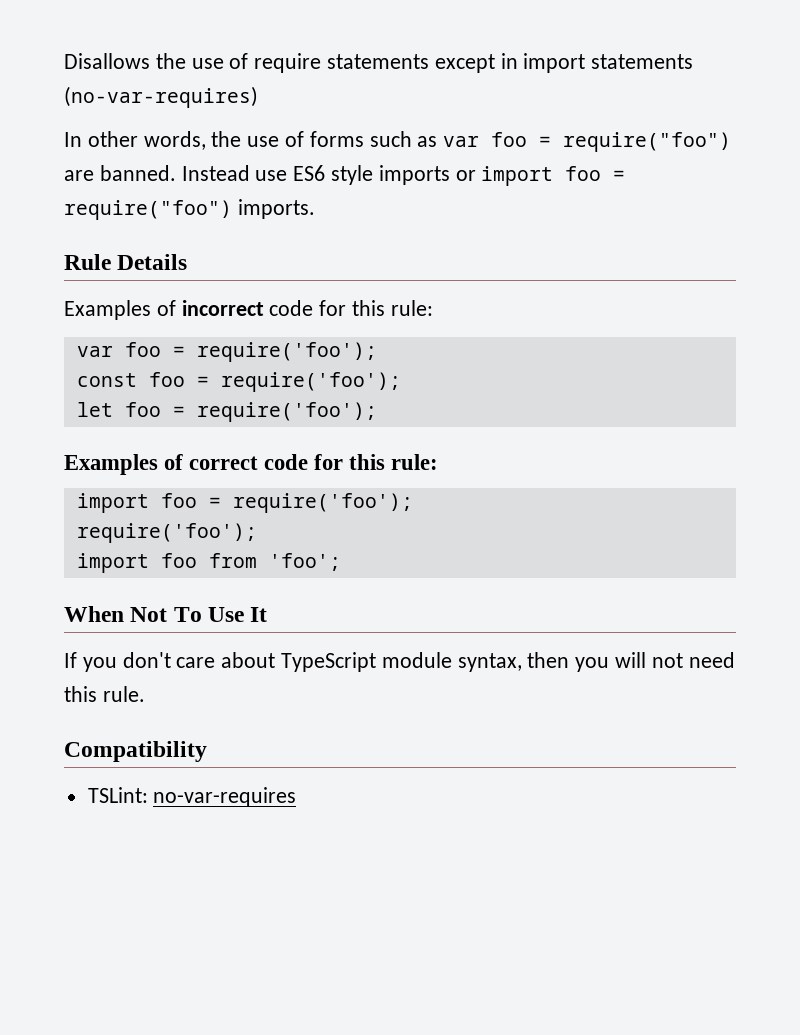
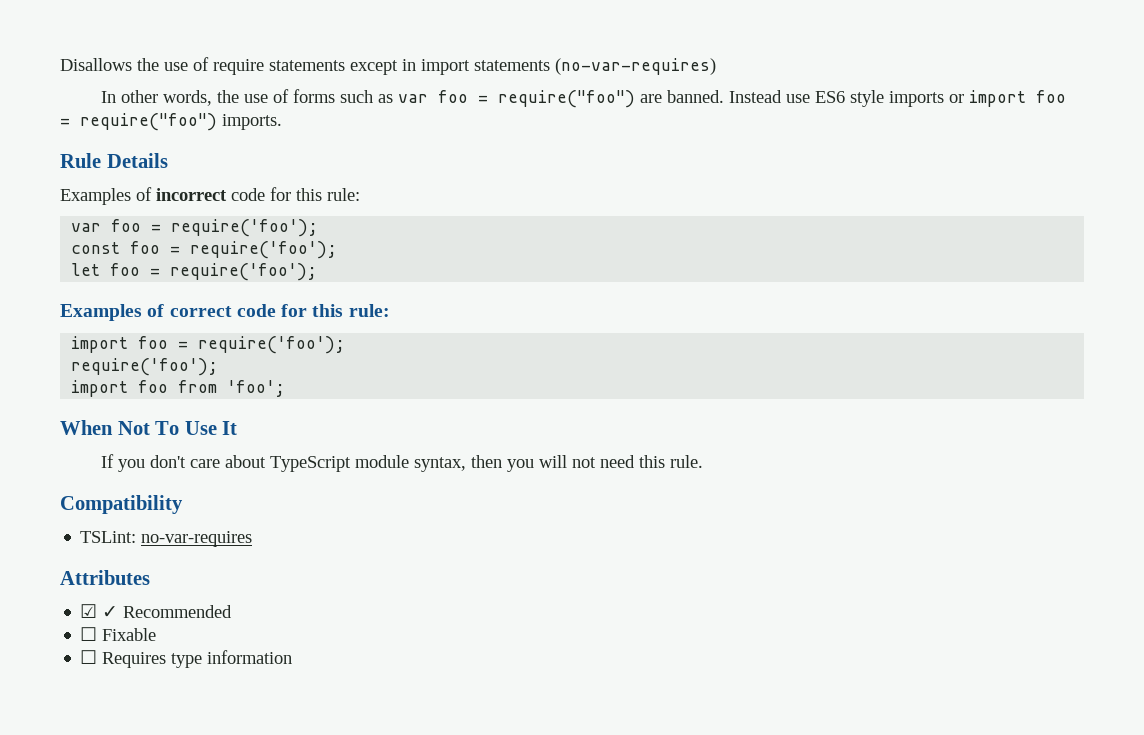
+ Attributes
+ ☑ ✓ Recommended
+ ☐ Fixable
+ ☐ Requires type information

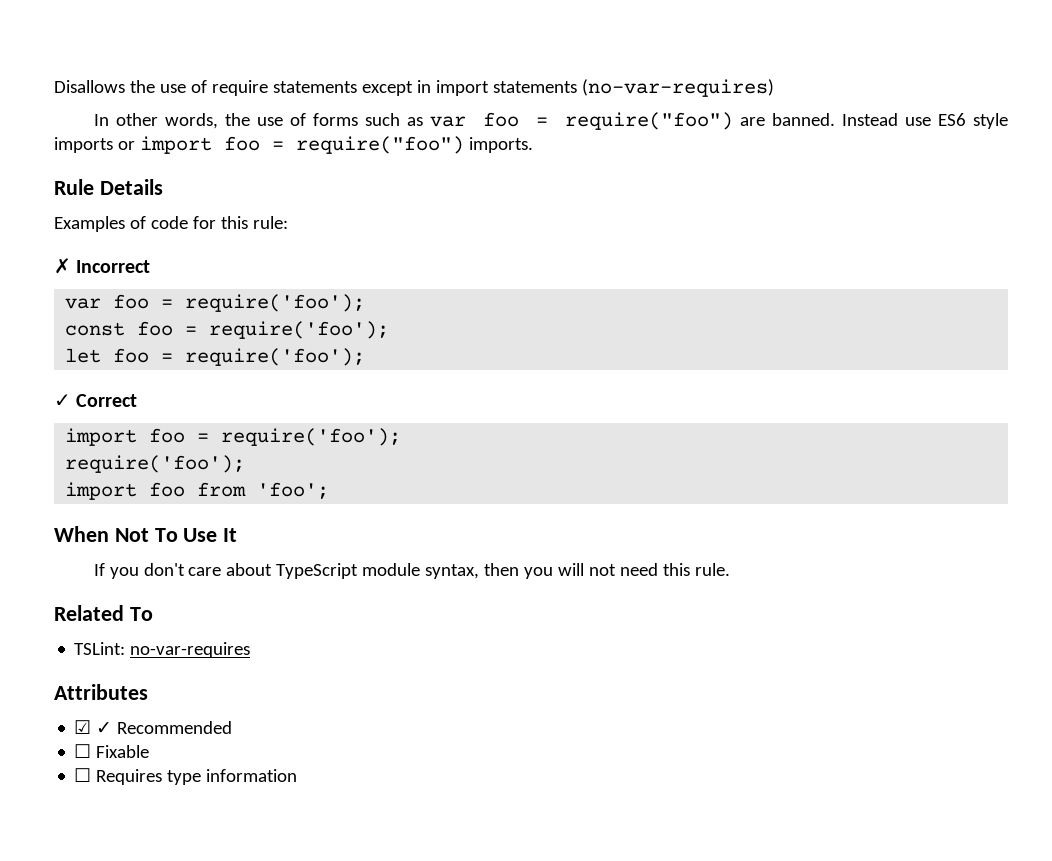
- Examples of incorrect code for this rule:
+ Examples of code for this rule:
+ ✗ Incorrect
- Examples of correct code for this rule:
+ ✓ Correct
- Compatibility
+ Related To

